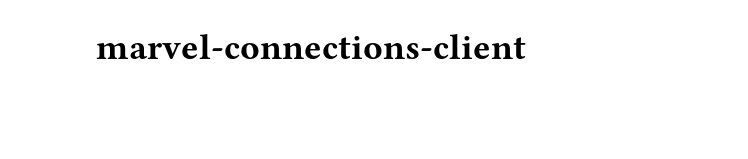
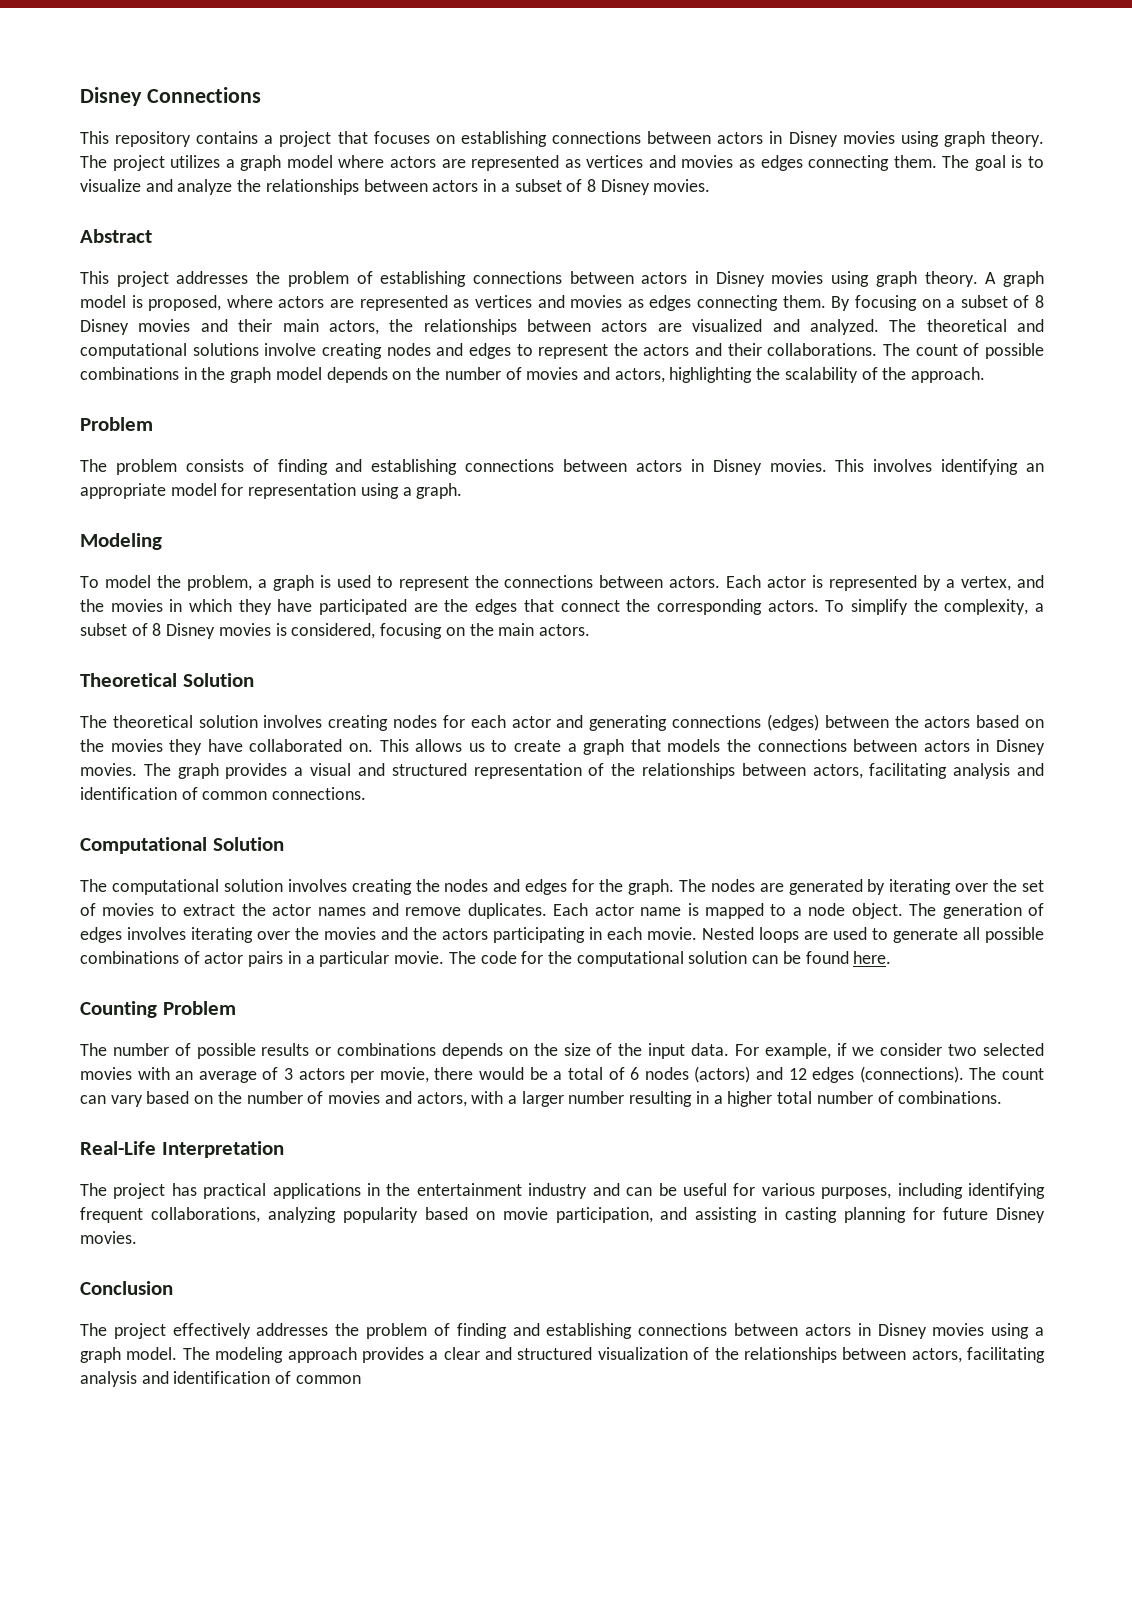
- marvel-connections-client
+ Disney Connections
+ This repository contains a project that focuses on establishing connections between actors in Disney movies using graph theory. The project utilizes a graph model where actors are represented as vertices and movies as edges connecting them. The goal is to visualize and analyze the relationships between actors in a subset of 8 Disney movies.
+ Abstract
+ This project addresses the problem of establishing connections between actors in Disney movies using graph theory. A graph model is proposed, where actors are represented as vertices and movies as edges connecting them. By focusing on a subset of 8 Disney movies and their main actors, the relationships between actors are visualized and analyzed. The theoretical and computational solutions involve creating nodes and edges to represent the actors and their collaborations. The count of possible combinations in the graph model depends on the number of movies and actors, highlighting the scalability of the approach.
+ Problem
+ The problem consists of finding and establishing connections between actors in Disney movies. This involves identifying an appropriate model for representation using a graph.
+ Modeling
+ To model the problem, a graph is used to represent the connections between actors. Each actor is represented by a vertex, and the movies in which they have participated are the edges that connect the corresponding actors. To simplify the complexity, a subset of 8 Disney movies is considered, focusing on the main actors.
+ Theoretical Solution
+ The theoretical solution involves creating nodes for each actor and generating connections (edges) between the actors based on the movies they have collaborated on. This allows us to create a graph that models the connections between actors in Disney movies. The graph provides a visual and structured representation of the relationships between actors, facilitating analysis and identification of common connections.
+ Computational Solution
+ The computational solution involves creating the nodes and edges for the graph. The nodes are generated by iterating over the set of movies to extract the actor names and remove duplicates. Each actor name is mapped to a node object. The generation of edges involves iterating over the movies and the actors participating in each movie. Nested loops are used to generate all possible combinations of actor pairs in a particular movie. The code for the computational solution can be found here.
+ Counting Problem
+ The number of possible results or combinations depends on the size of the input data. For example, if we consider two selected movies with an average of 3 actors per movie, there would be a total of 6 nodes (actors) and 12 edges (connections). The count can vary based on the number of movies and actors, with a larger number resulting in a higher total number of combinations.
+ Real-Life Interpretation
+ The project has practical applications in the entertainment industry and can be useful for various purposes, including identifying frequent collaborations, analyzing popularity based on movie participation, and assisting in casting planning for future Disney movies.
+ Conclusion
+ The project effectively addresses the problem of finding and establishing connections between actors in Disney movies using a graph model. The modeling approach provides a clear and structured visualization of the relationships between actors, facilitating analysis and identification of common

